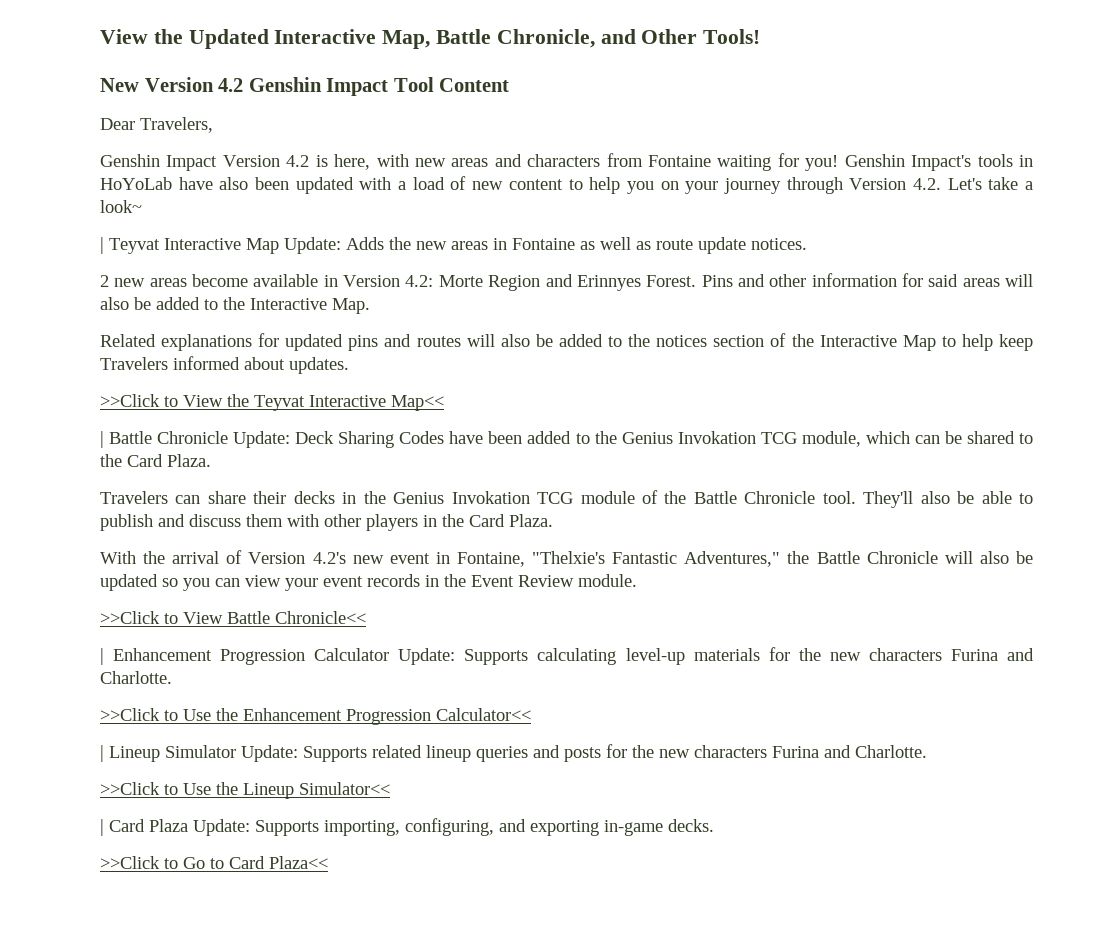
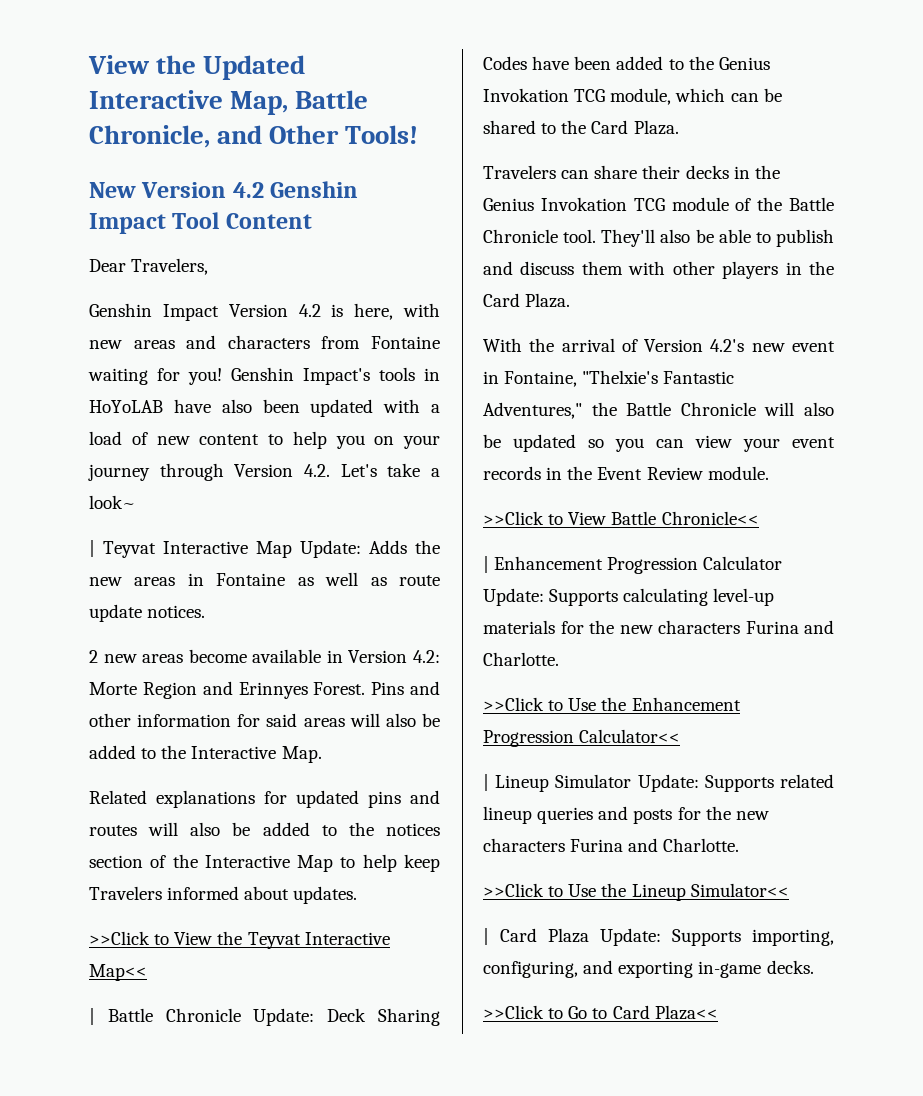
- Genshin Impact's tools in HoYoLab have also been updated with a load of new content to help you on your journey through Version 4.2. Let's take a look~
+ Genshin Impact's tools in HoYoLAB have also been updated with a load of new content to help you on your journey through Version 4.2. Let's take a look~

